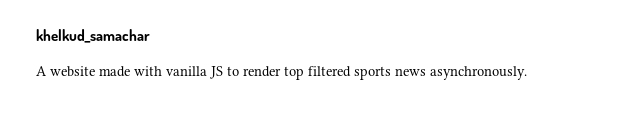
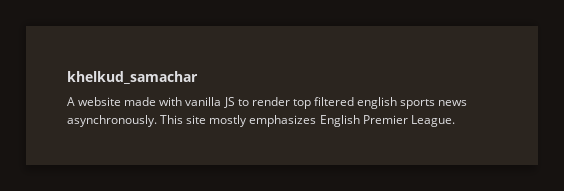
- A website made with vanilla JS to render top filtered sports news asynchronously.
+ A website made with vanilla JS to render top filtered english sports news asynchronously.
+ This site mostly emphasizes English Premier League.

